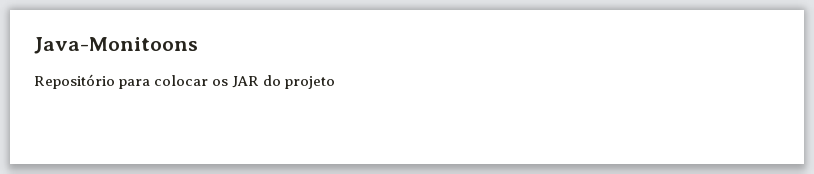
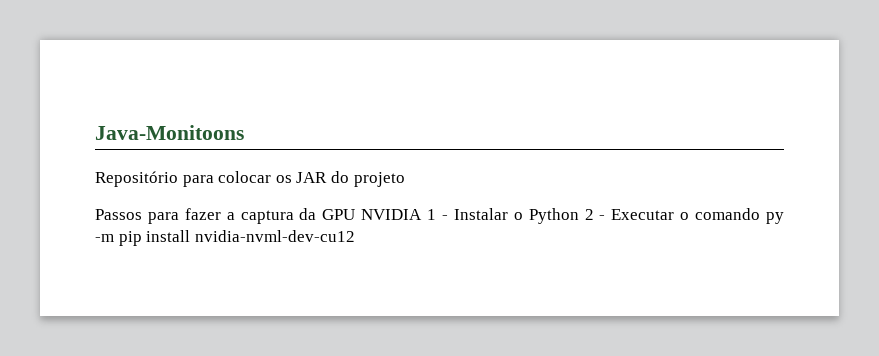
+ Passos para fazer a captura da GPU NVIDIA 1 - Instalar o Python 2 - Executar o comando py -m pip install nvidia-nvml-dev-cu12

